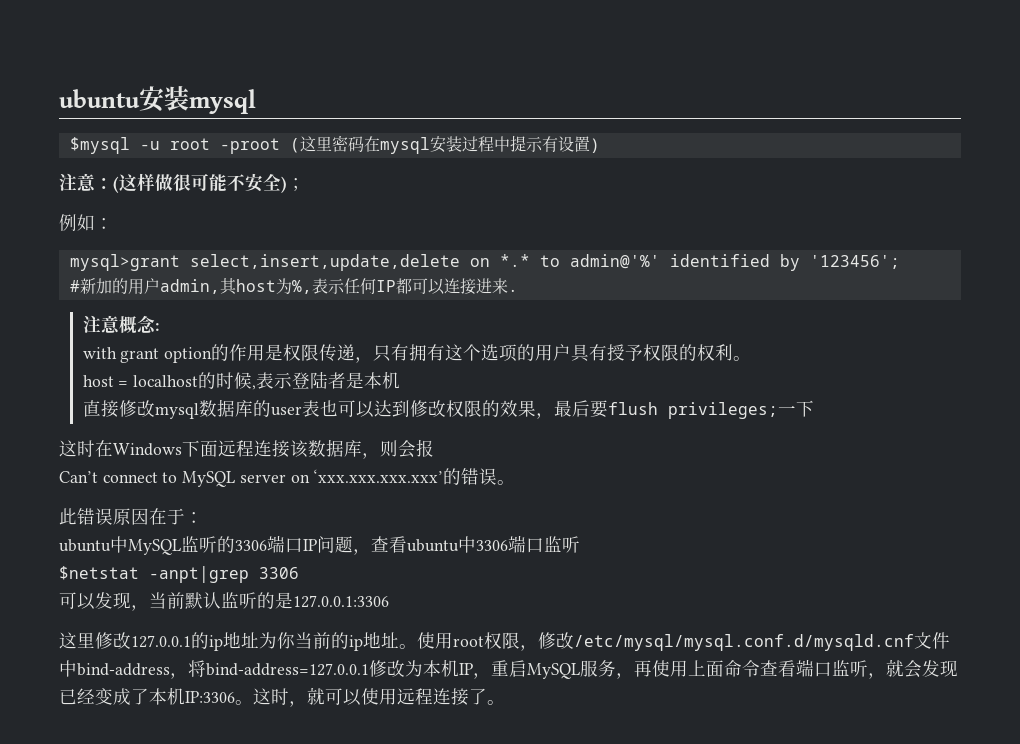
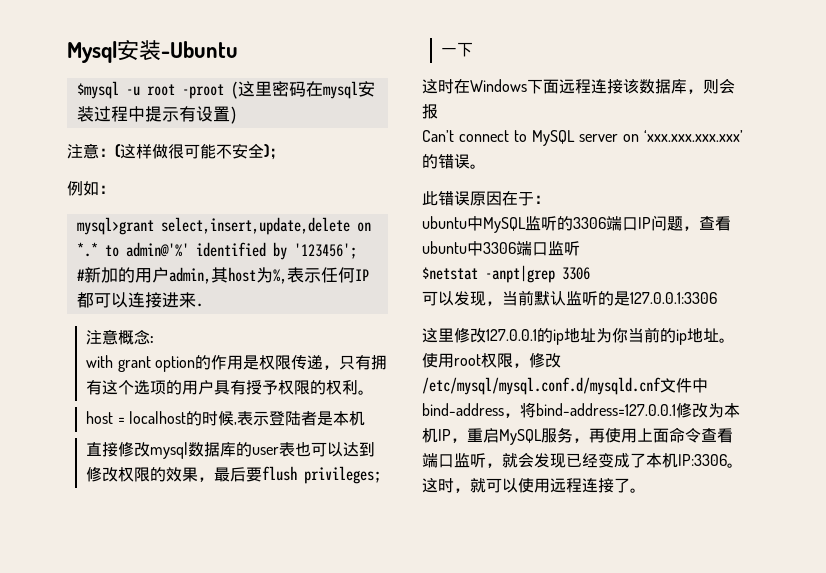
- ubuntu安装mysql
+ Mysql安装-Ubuntu

